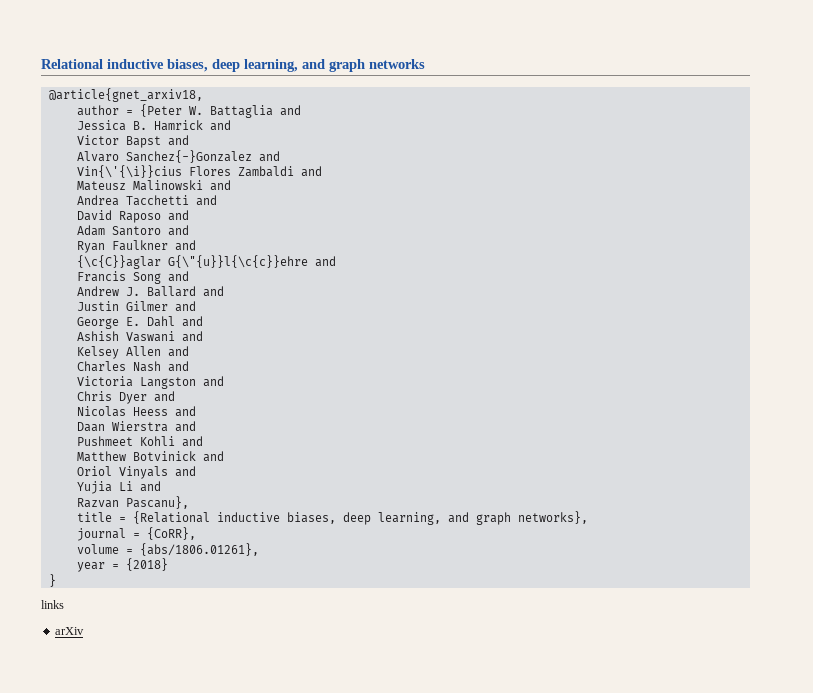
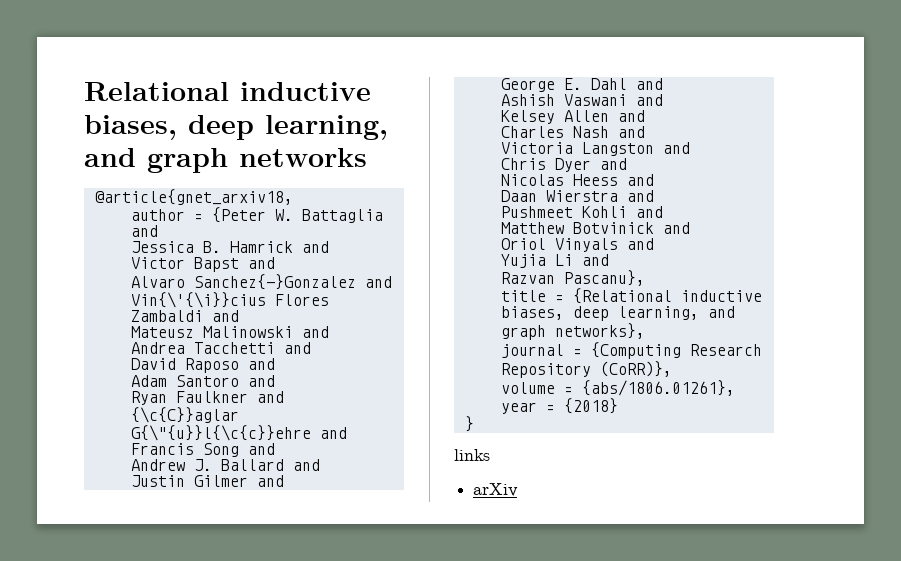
- journal = {CoRR},
+ journal = {Computing Research Repository (CoRR)},

